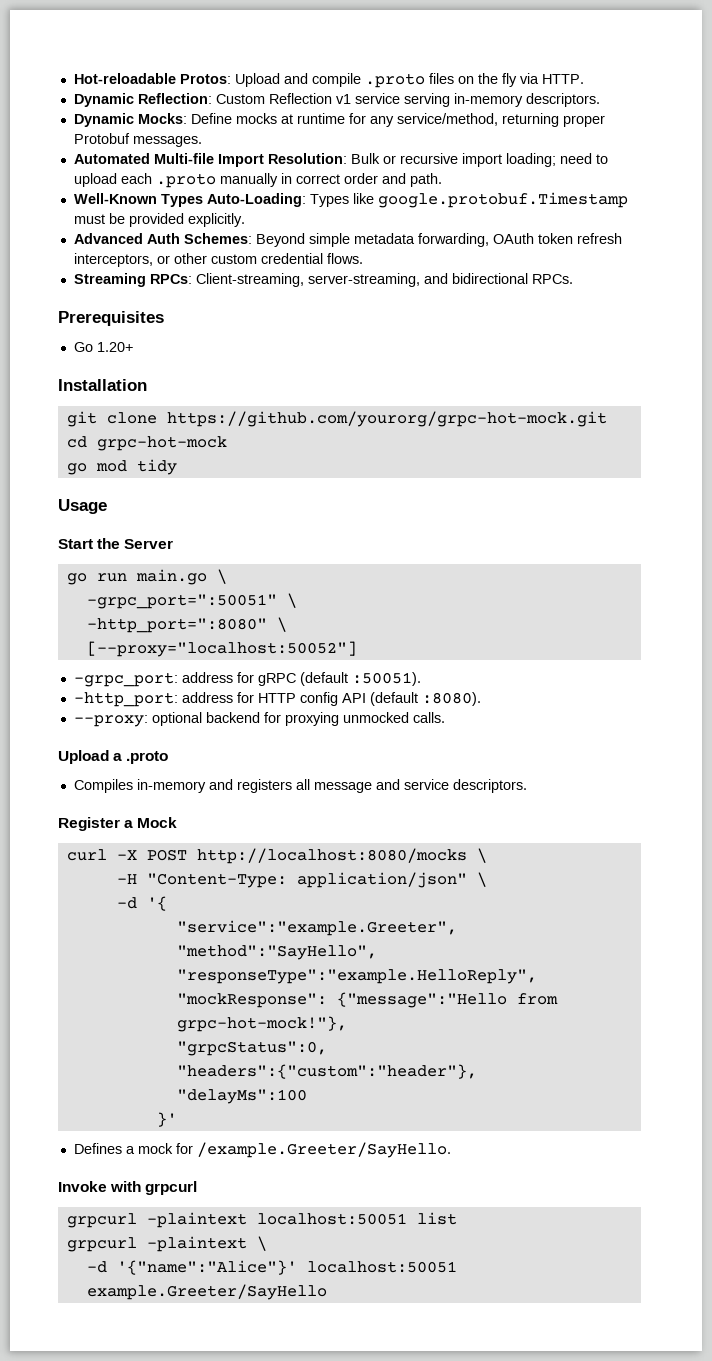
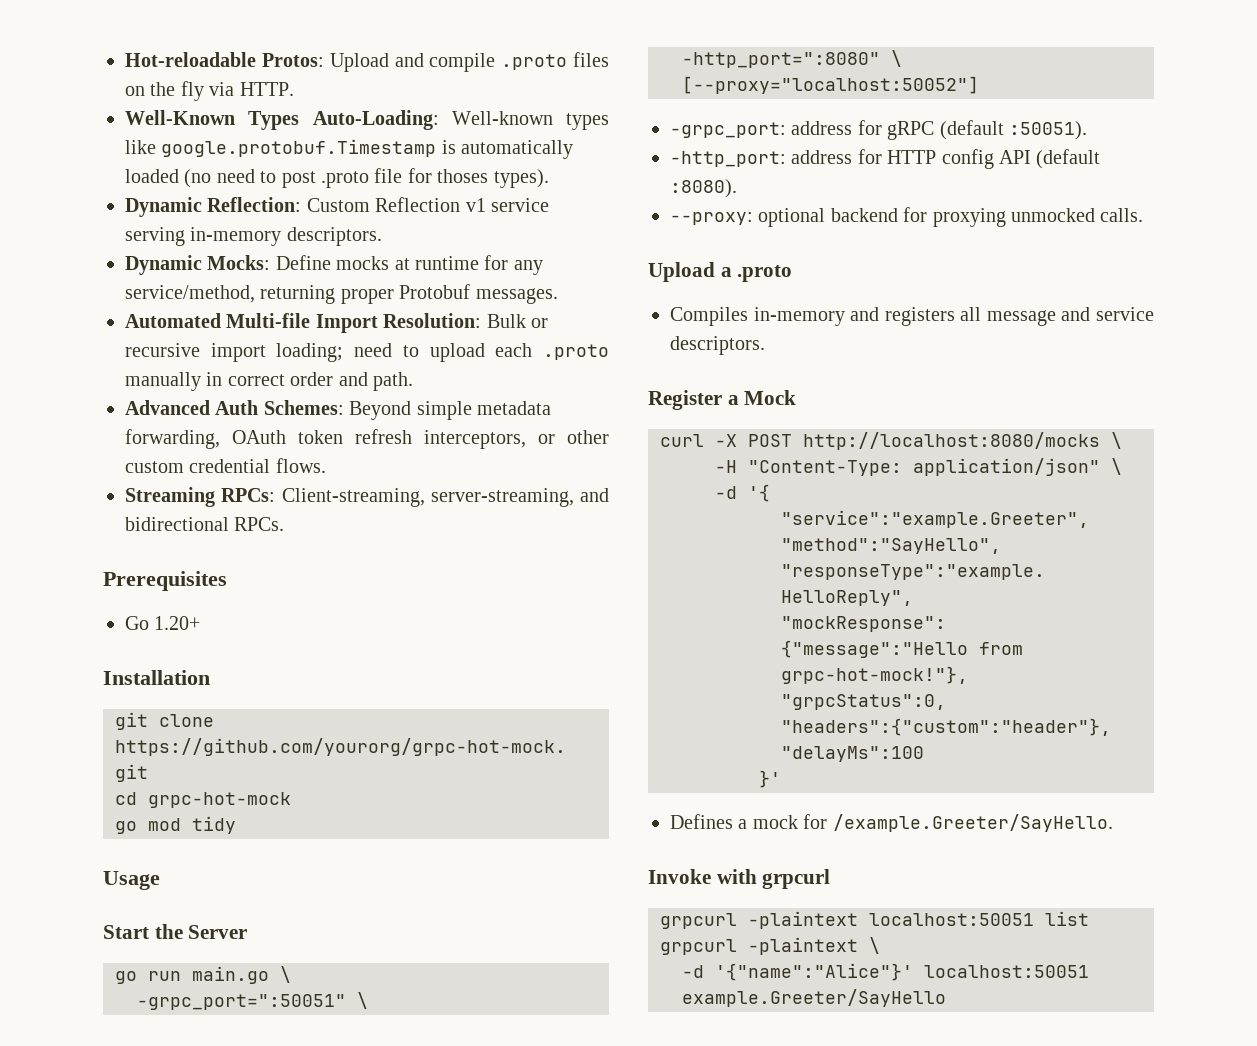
+ Well‑Known Types Auto‑Loading: Well-known types like google.protobuf.Timestamp is automatically loaded (no need to post .proto file for thoses types).
- Well‑Known Types Auto‑Loading: Types like google.protobuf.Timestamp must be provided explicitly.

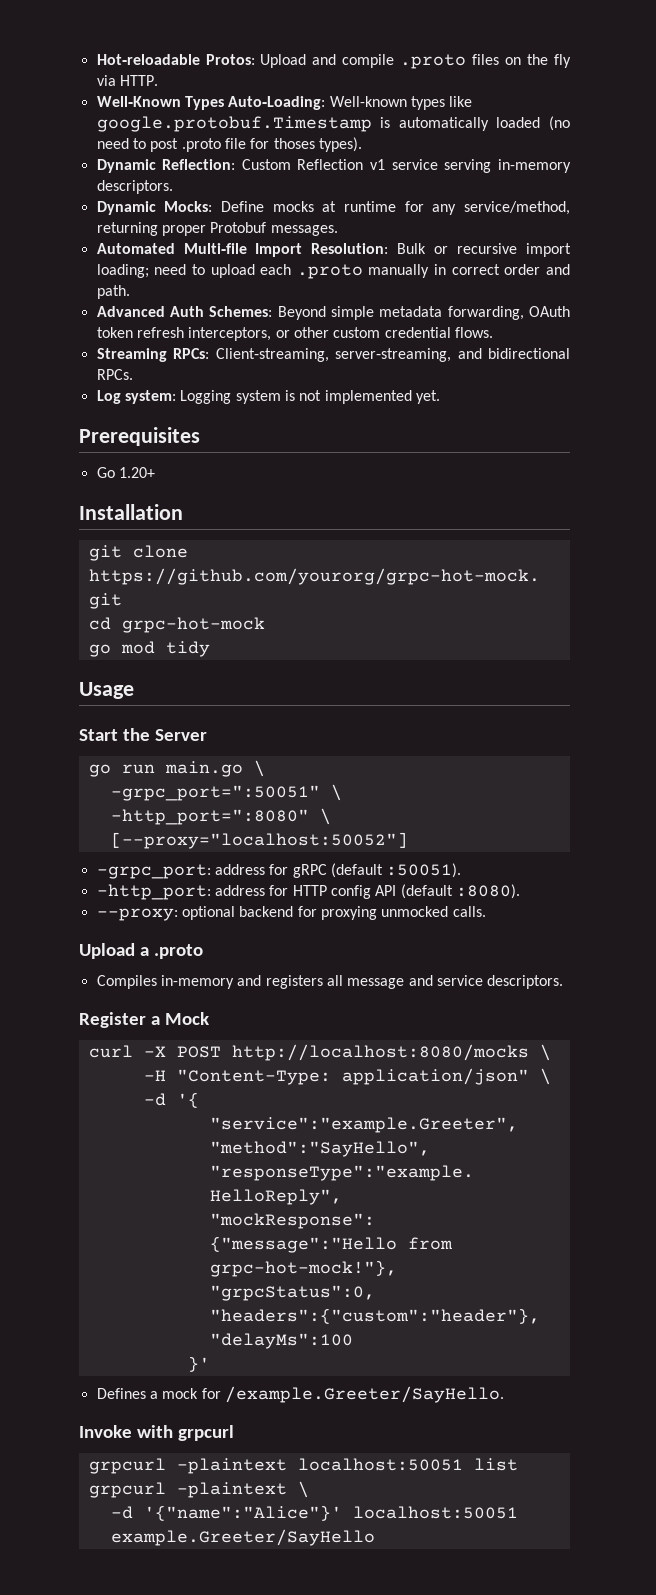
+ Log system: Logging system is not implemented yet.

